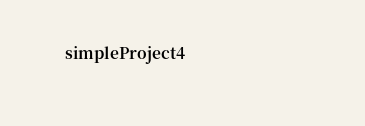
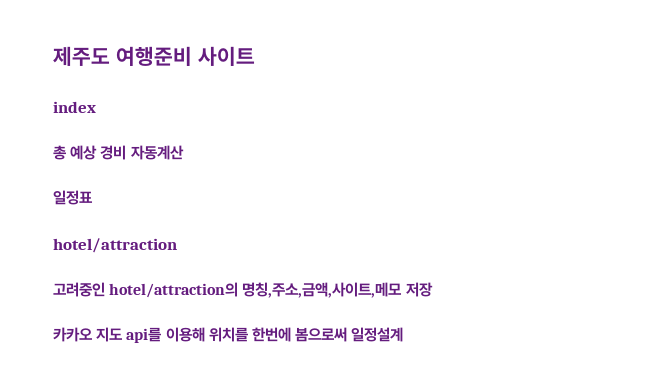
- simpleProject4
+ 제주도 여행준비 사이트
+ index
+ 총 예상 경비 자동계산
+ 일정표
+ hotel/attraction
+ 고려중인 hotel/attraction의 명칭,주소,금액,사이트,메모 저장
+ 카카오 지도 api를 이용해 위치를 한번에 봄으로써 일정설계

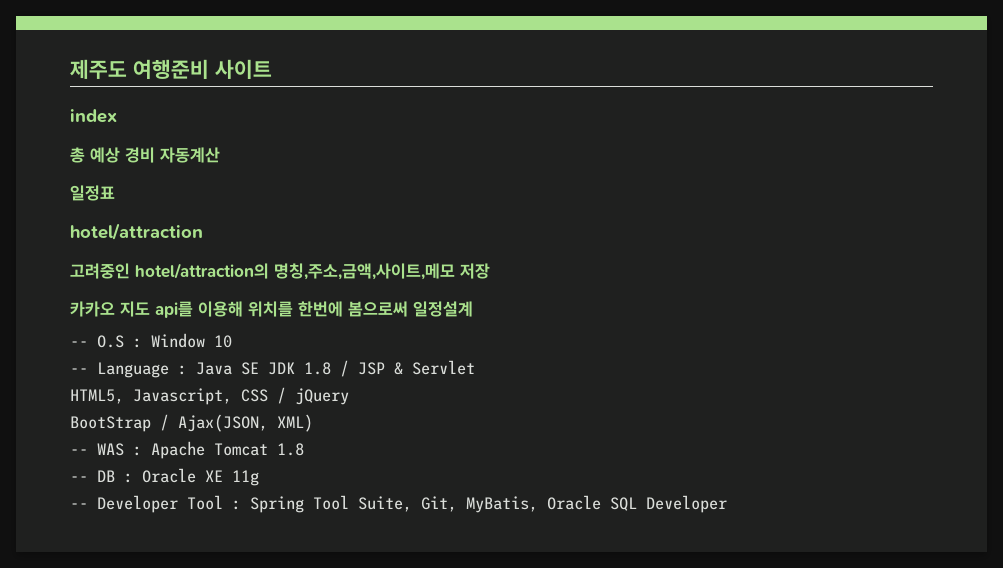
+ -- O.S : Window 10
+ -- Language : Java SE JDK 1.8 / JSP & Servlet
+ HTML5, Javascript, CSS / jQuery
+ BootStrap / Ajax(JSON, XML)
+ -- WAS : Apache Tomcat 1.8
+ -- DB : Oracle XE 11g
+ -- Developer Tool : Spring Tool Suite, Git, MyBatis, Oracle SQL Developer

